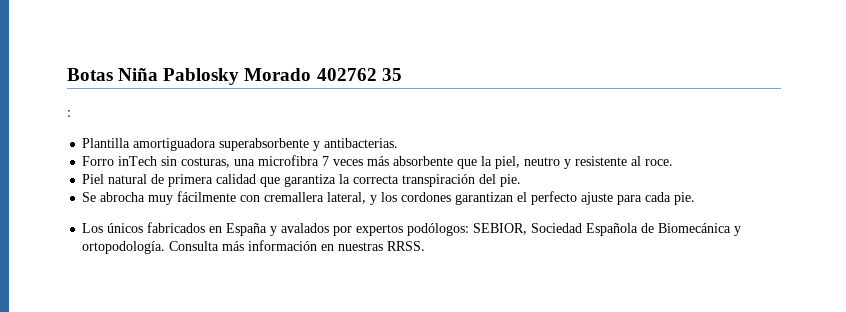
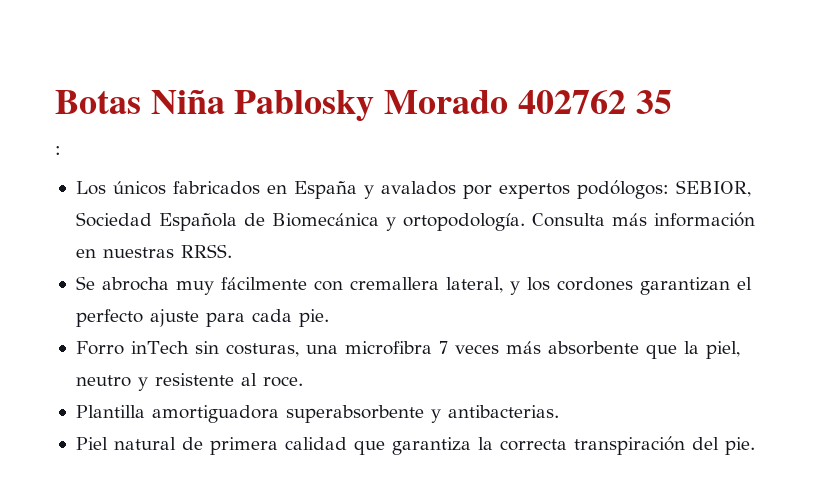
- Plantilla amortiguadora superabsorbente y antibacterias.
- Forro inTech sin costuras, una microfibra 7 veces más absorbente que la piel, neutro y resistente al roce.
- Piel natural de primera calidad que garantiza la correcta transpiración del pie.
- Se abrocha muy fácilmente con cremallera lateral, y los cordones garantizan el perfecto ajuste para cada pie.
+ Se abrocha muy fácilmente con cremallera lateral, y los cordones garantizan el perfecto ajuste para cada pie.
+ Forro inTech sin costuras, una microfibra 7 veces más absorbente que la piel, neutro y resistente al roce.
+ Plantilla amortiguadora superabsorbente y antibacterias.
+ Piel natural de primera calidad que garantiza la correcta transpiración del pie.

